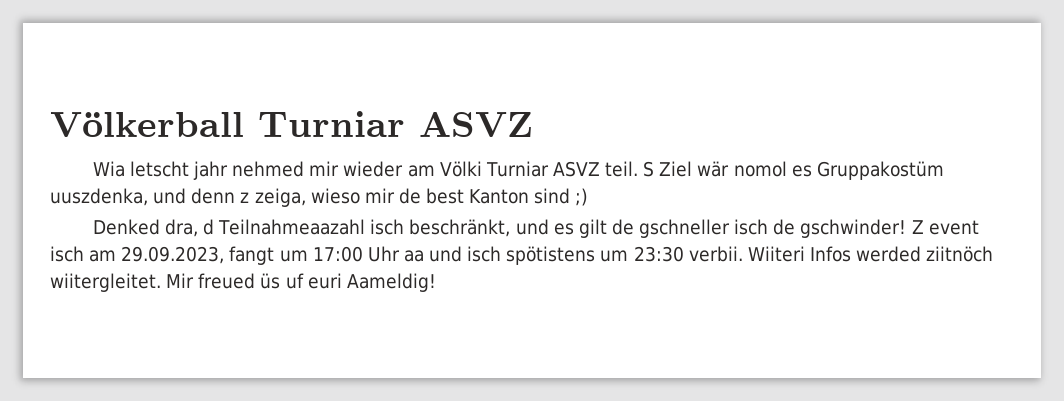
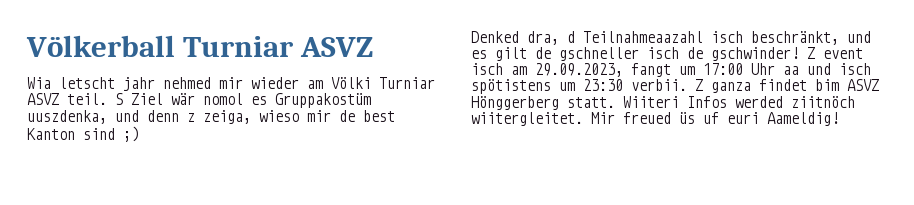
+ Z ganza findet bim ASVZ Hönggerberg statt.

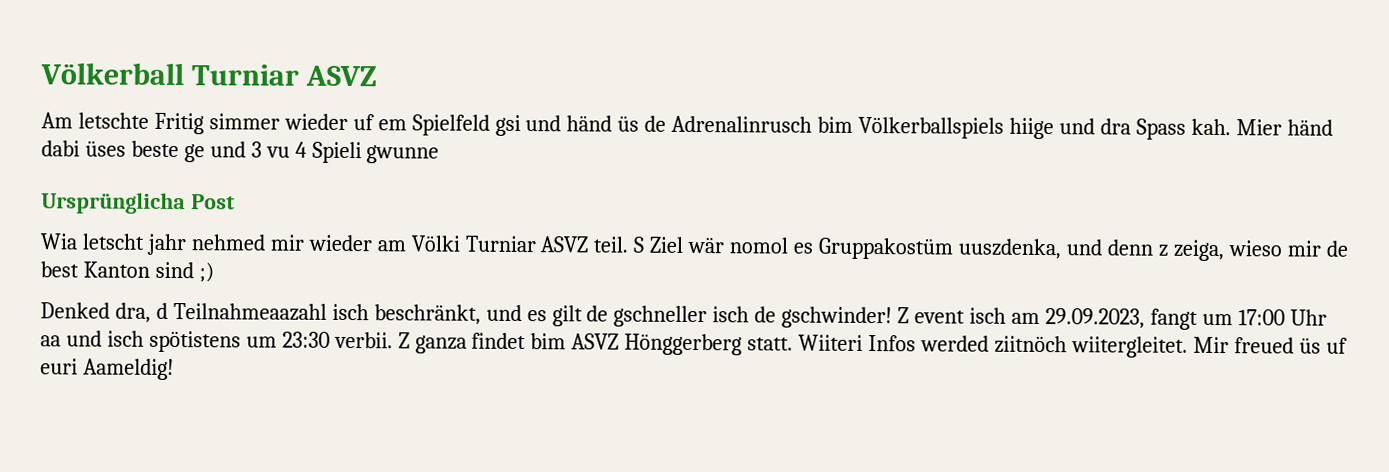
+ Am letschte Fritig simmer wieder uf em Spielfeld gsi und händ üs de Adrenalinrusch bim Völkerballspiels hiige und dra Spass kah. Mier händ dabi üses beste ge und 3 vu 4 Spieli gwunne
+ Ursprünglicha Post

